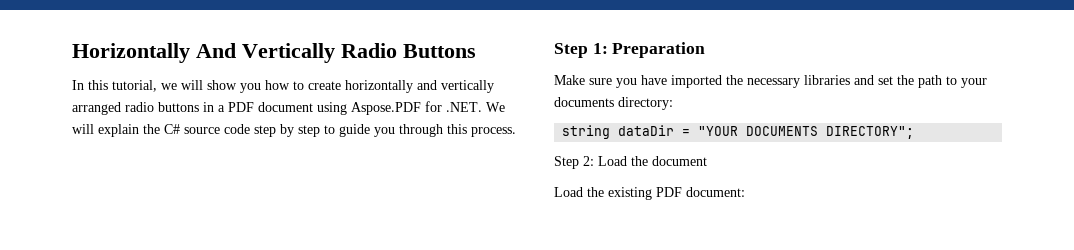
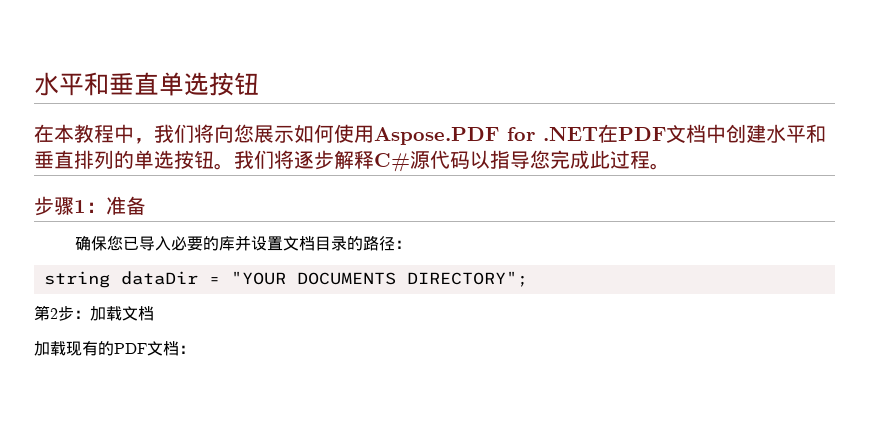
- Horizontally And Vertically Radio Buttons
- In this tutorial, we will show you how to create horizontally and vertically arranged radio buttons in a PDF document using Aspose.PDF for .NET. We will explain the C# source code step by step to guide you through this process.
- Step 1: Preparation
- Make sure you have imported the necessary libraries and set the path to your documents directory:
+ 水平和垂直单选按钮
+ 在本教程中，我们将向您展示如何使用Aspose.PDF for .NET在PDF文档中创建水平和垂直排列的单选按钮。我们将逐步解释C#源代码以指导您完成此过程。
+ 步骤1：准备
+ 确保您已导入必要的库并设置文档目录的路径：
- Step 2: Load the document
- Load the existing PDF document:
+ 第2步：加载文档
+ 加载现有的PDF文档：

